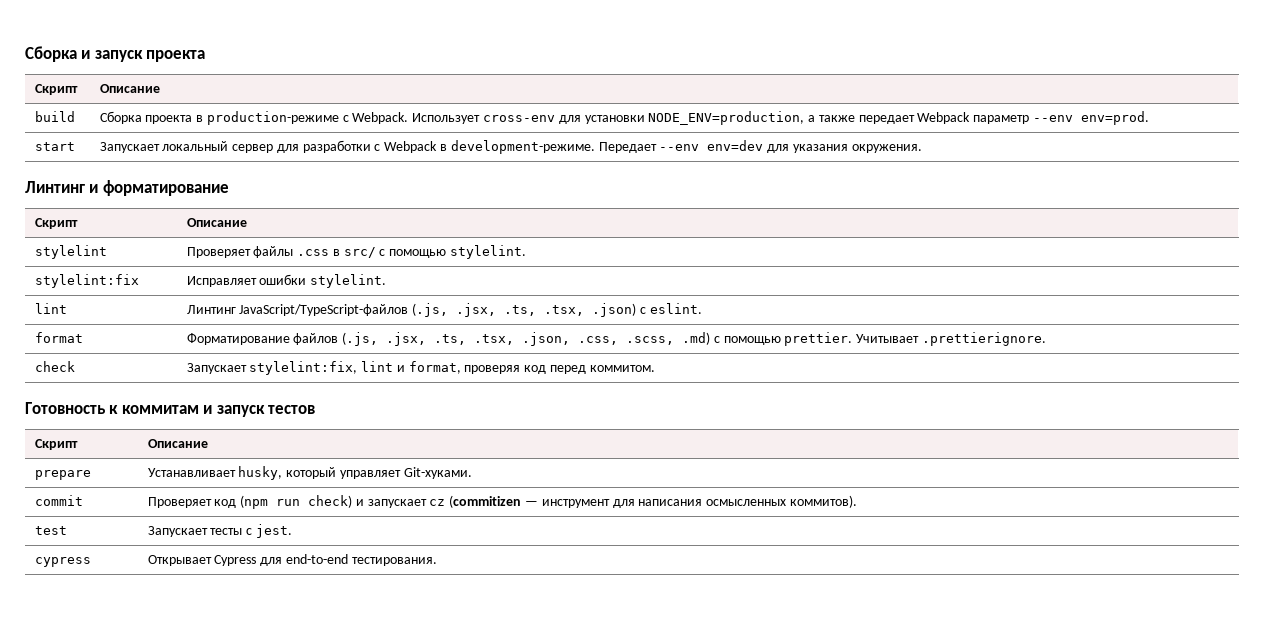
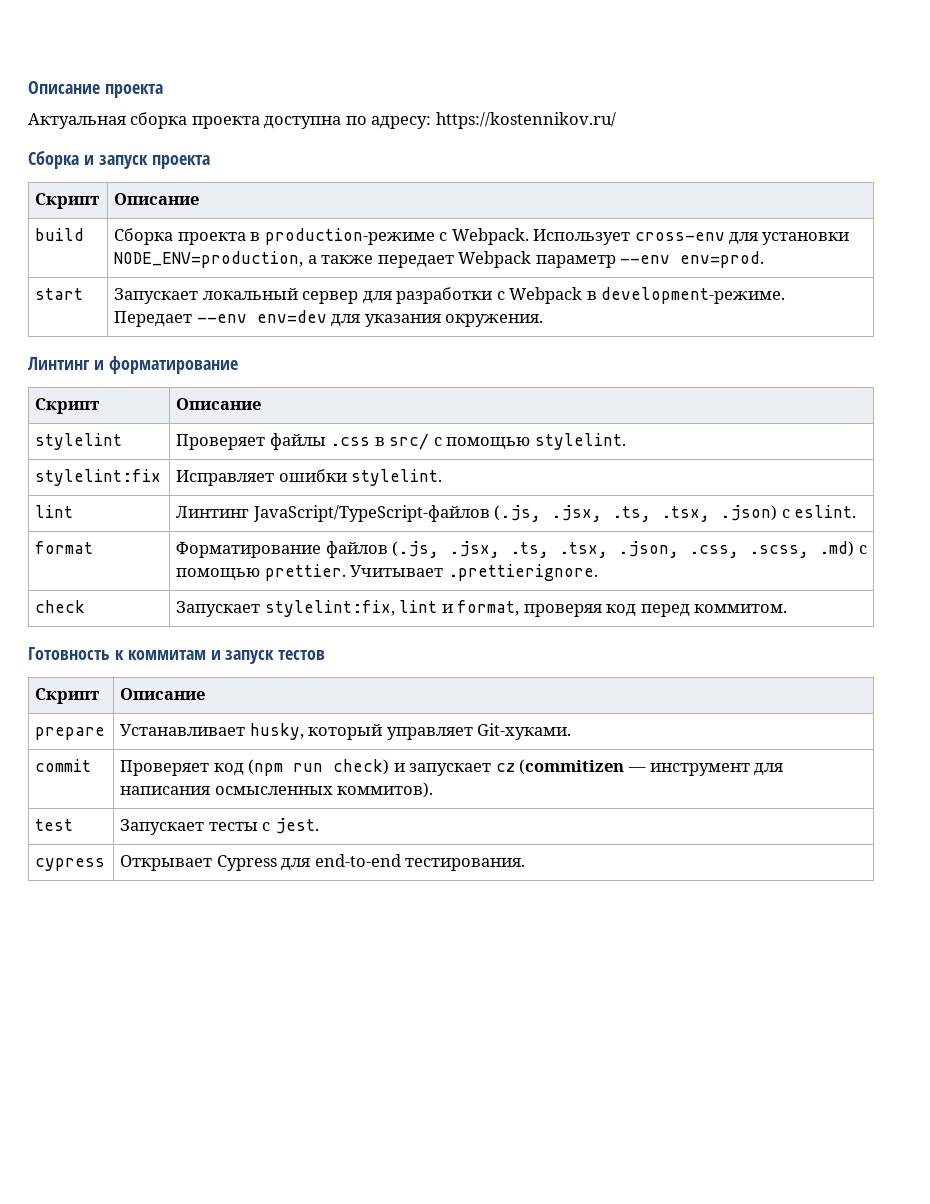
+ Описание проекта
+ Актуальная сборка проекта доступна по адресу: https://kostennikov.ru/

